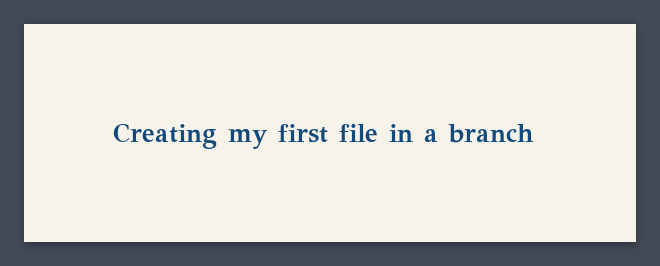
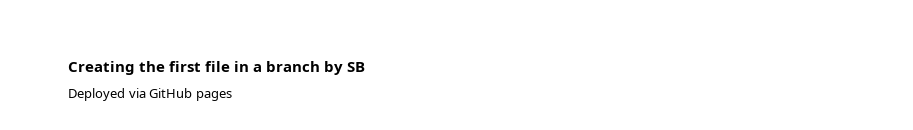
- Creating my first file in a branch
+ Creating the first file in a branch by SB
+ Deployed via GitHub pages

